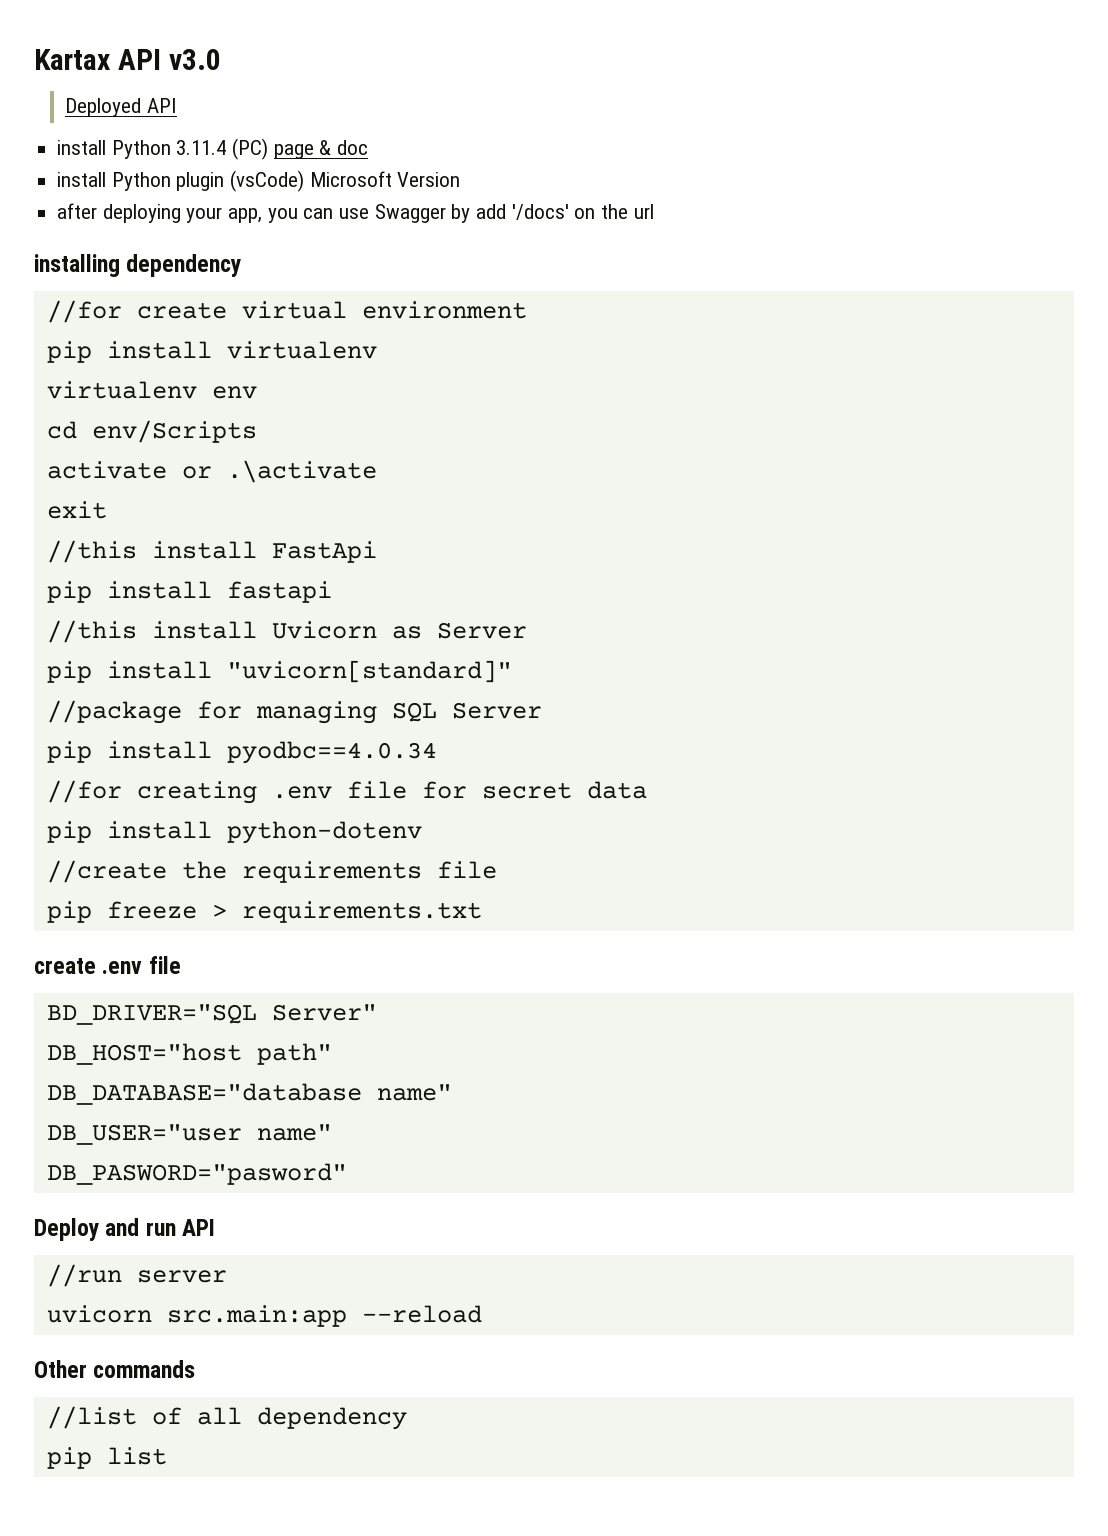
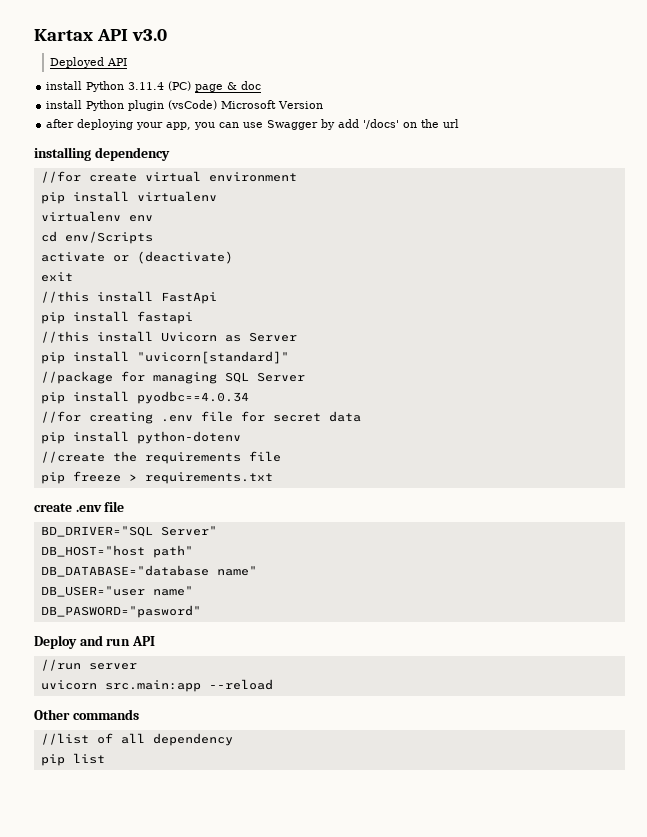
- activate or .\activate
+ activate or (deactivate)

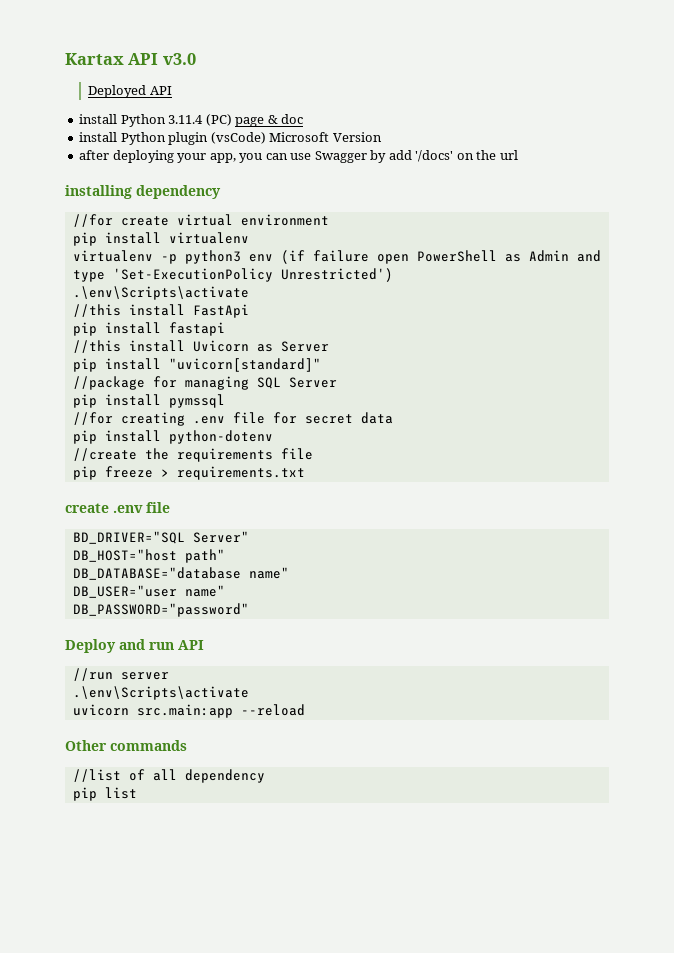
- virtualenv env
- cd env/Scripts
- activate or (deactivate)
- exit
+ virtualenv -p python3 env (if failure open PowerShell as Admin and type 'Set-ExecutionPolicy Unrestricted')
+ .\env\Scripts\activate
- pip install pyodbc==4.0.34
+ pip install pymssql
- DB_PASWORD="pasword"
+ DB_PASSWORD="password"
  //run server
+ .\env\Scripts\activate

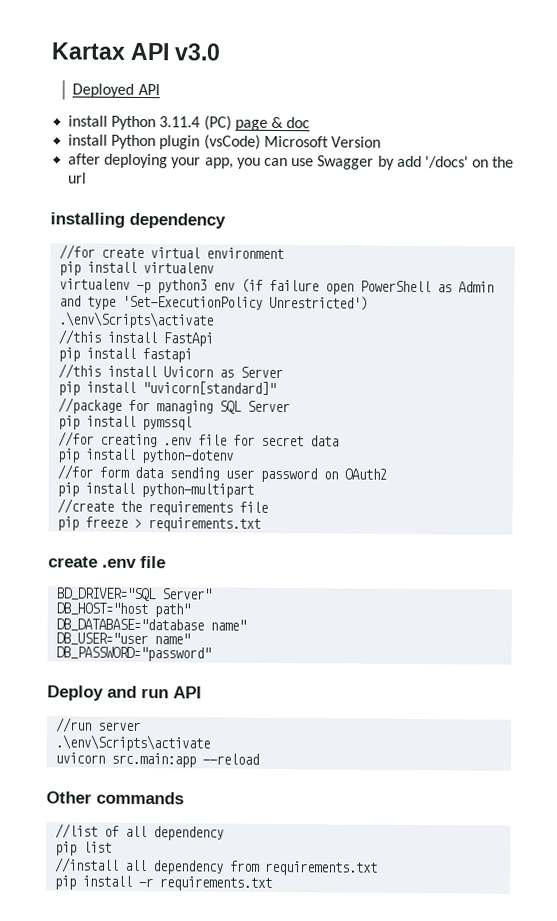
+ //for form data sending user password on OAuth2
+ pip install python-multipart
+ //install all dependency from requirements.txt
+ pip install -r requirements.txt

